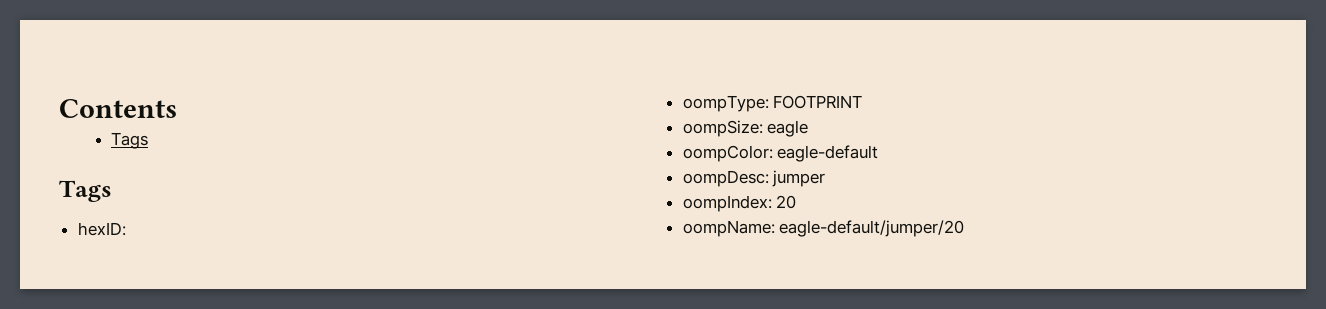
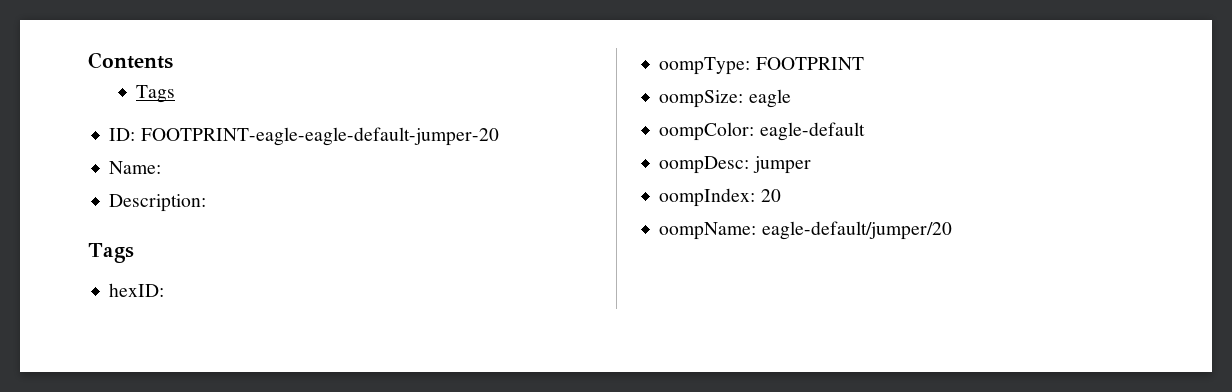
+ ID: FOOTPRINT-eagle-eagle-default-jumper-20
+ Name:
+ Description:

